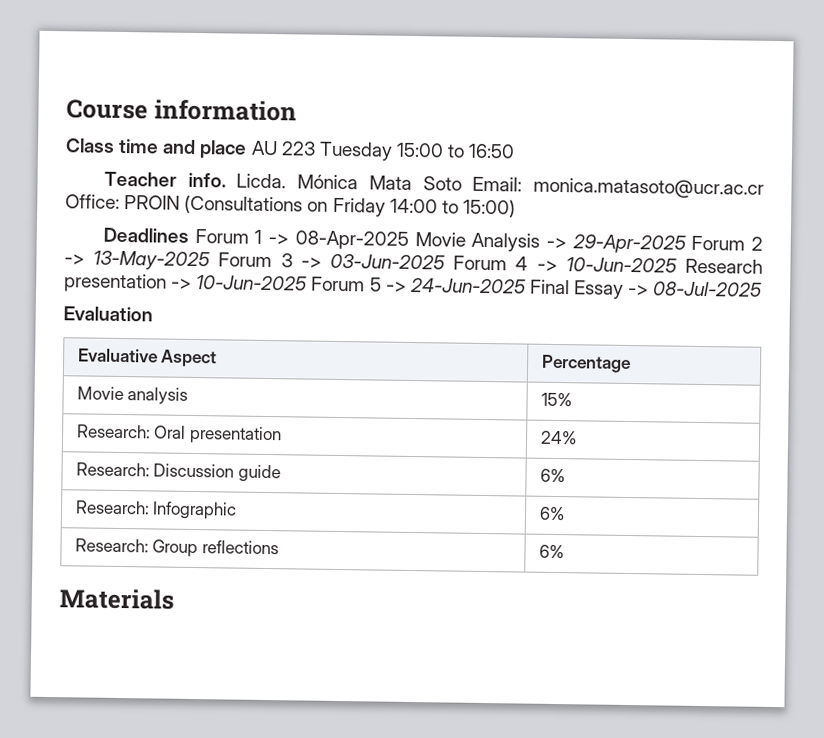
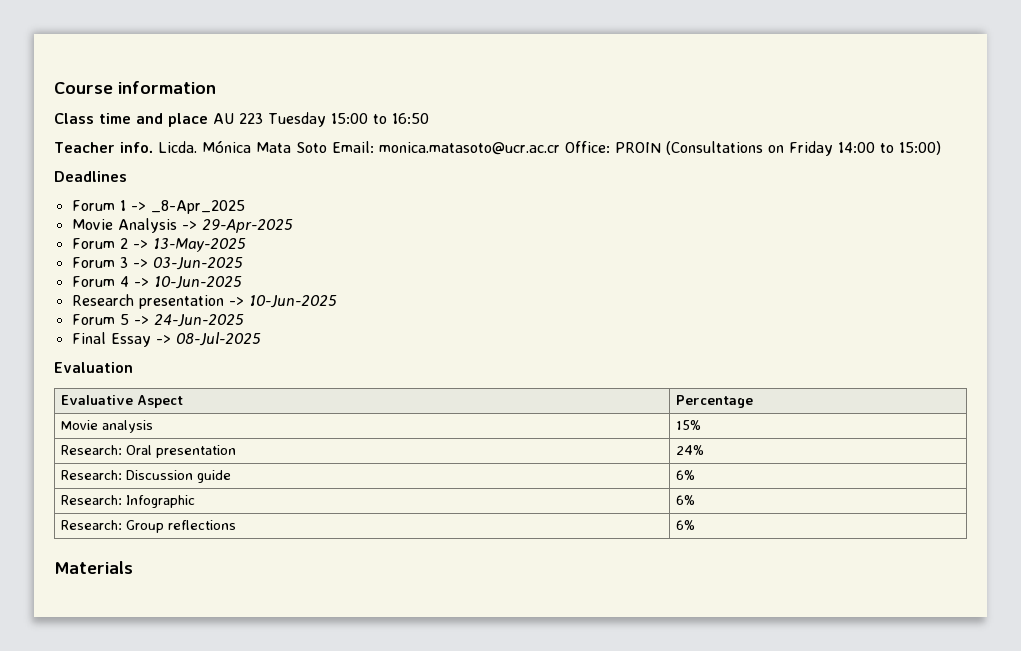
- Deadlines Forum 1 -> 08-Apr-2025 Movie Analysis -> 29-Apr-2025 Forum 2 -> 13-May-2025 Forum 3 -> 03-Jun-2025 Forum 4 -> 10-Jun-2025 Research presentation -> 10-Jun-2025 Forum 5 -> 24-Jun-2025 Final Essay -> 08-Jul-2025
+ Deadlines
+ Forum 1 -> _8-Apr_2025
+ Movie Analysis -> 29-Apr-2025
+ Forum 2 -> 13-May-2025
+ Forum 3 -> 03-Jun-2025
+ Forum 4 -> 10-Jun-2025
+ Research presentation -> 10-Jun-2025
+ Forum 5 -> 24-Jun-2025
+ Final Essay -> 08-Jul-2025

